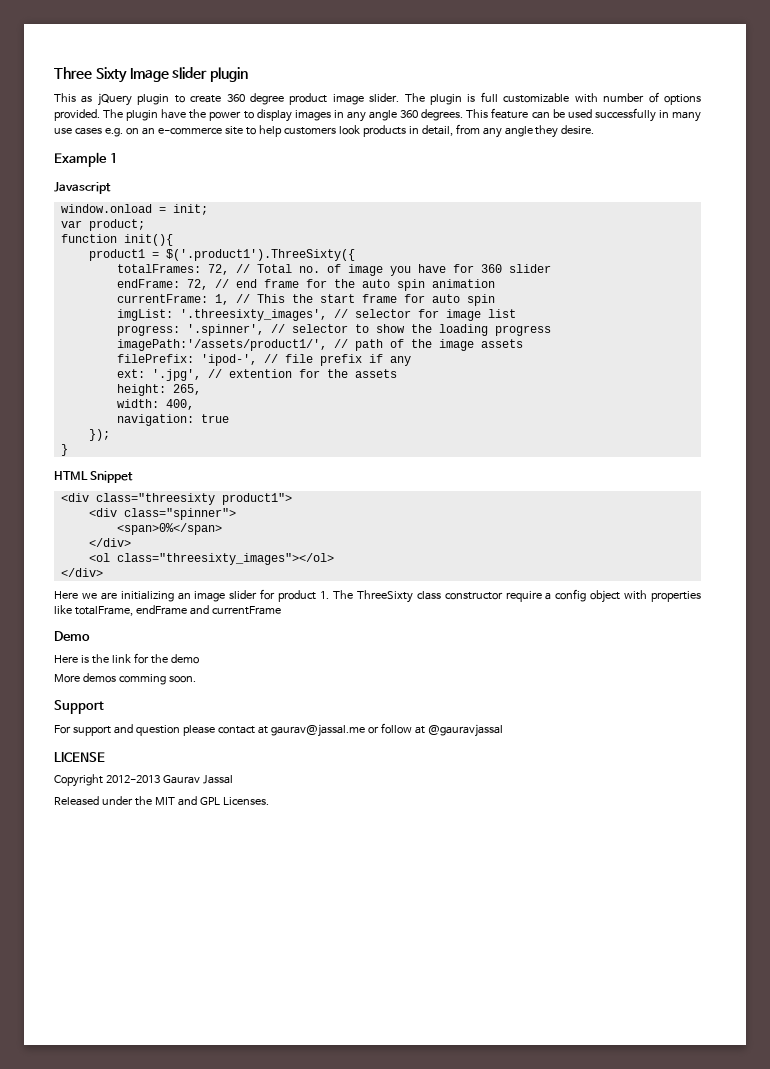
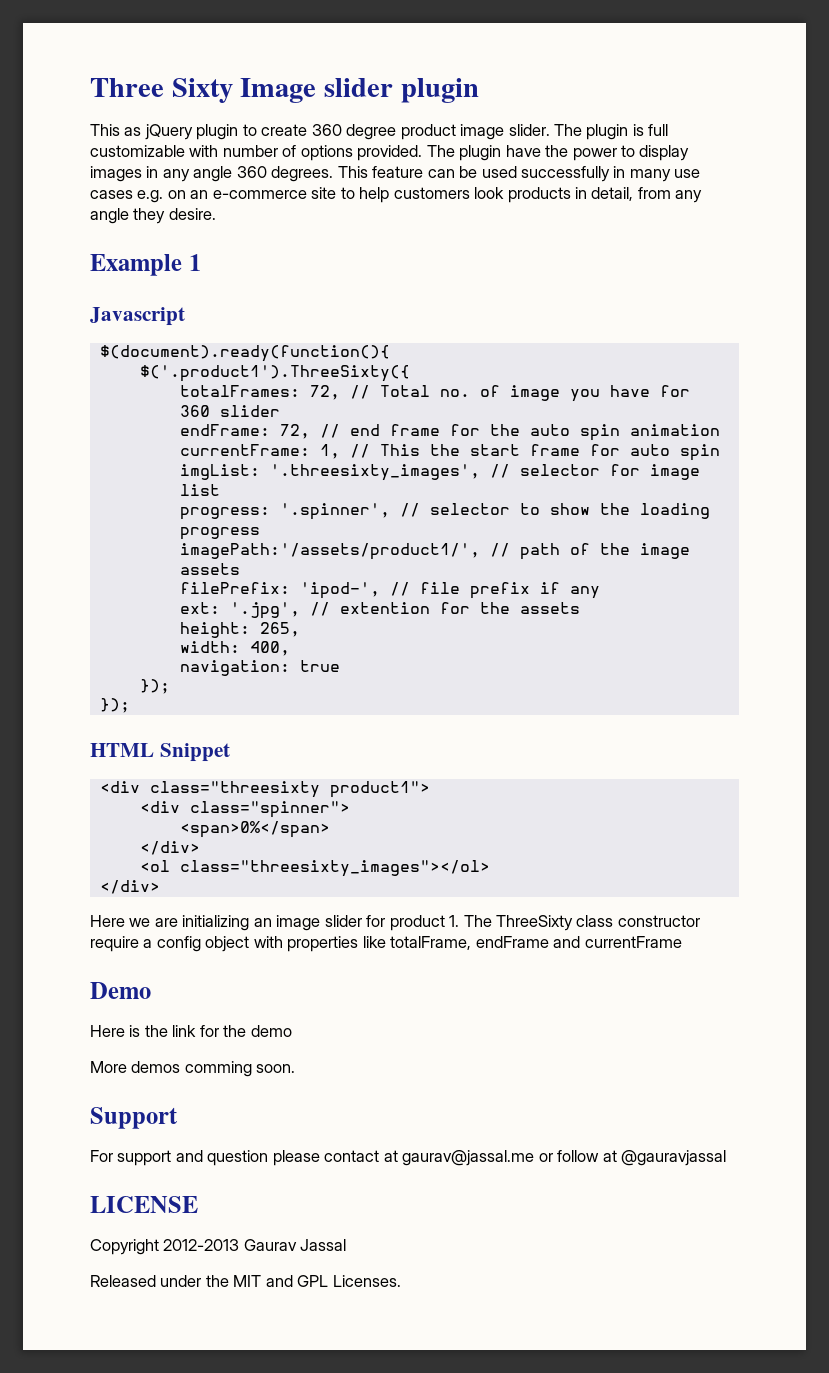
- window.onload = init;
- var product;
- function init(){
- product1 = $('.product1').ThreeSixty({
+ $(document).ready(function(){
+ $('.product1').ThreeSixty({
  navigation: true
  });
- }
+ });

